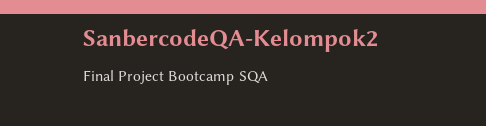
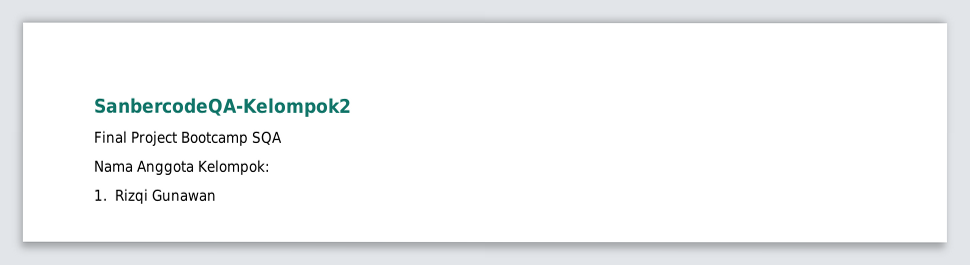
+ Nama Anggota Kelompok:
+ 1. Rizqi Gunawan

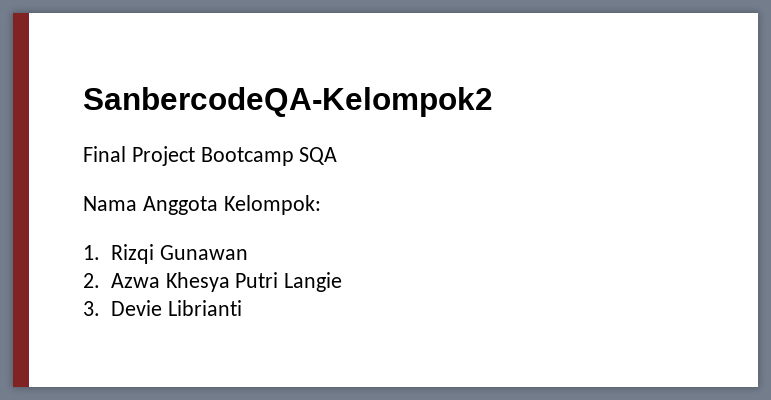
+ 2. Azwa Khesya Putri Langie
+ 3. Devie Librianti

